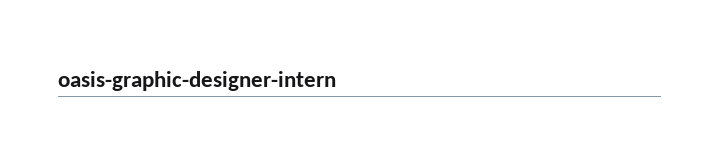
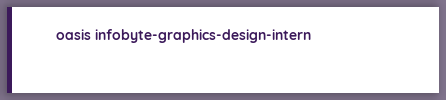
- oasis-graphic-designer-intern
+ oasis infobyte-graphics-design-intern

